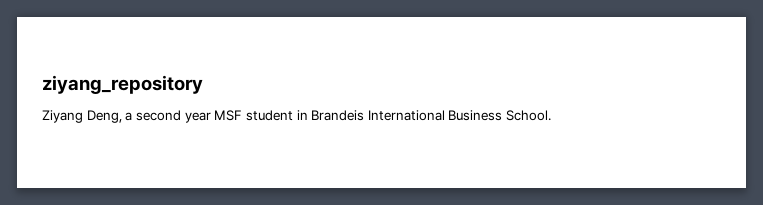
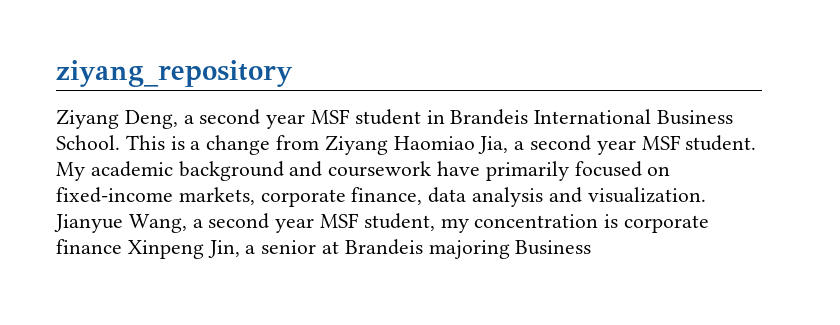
+ This is a change from Ziyang Haomiao Jia, a second year MSF student. My academic background and coursework have primarily focused on fixed-income markets, corporate finance, data analysis and visualization. Jianyue Wang, a second year MSF student, my concentration is corporate finance Xinpeng Jin, a senior at Brandeis majoring Business

